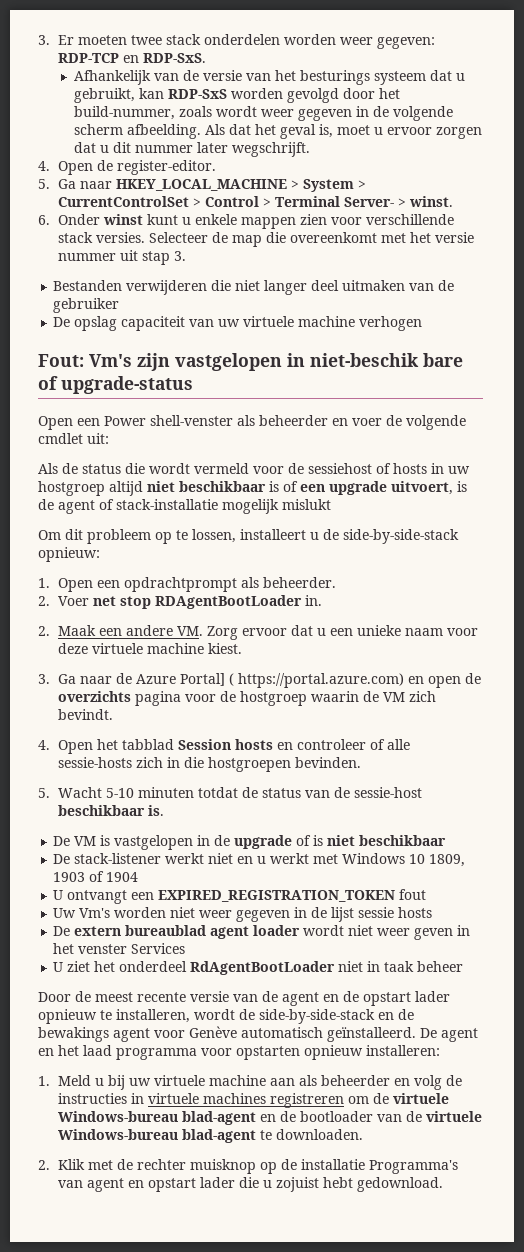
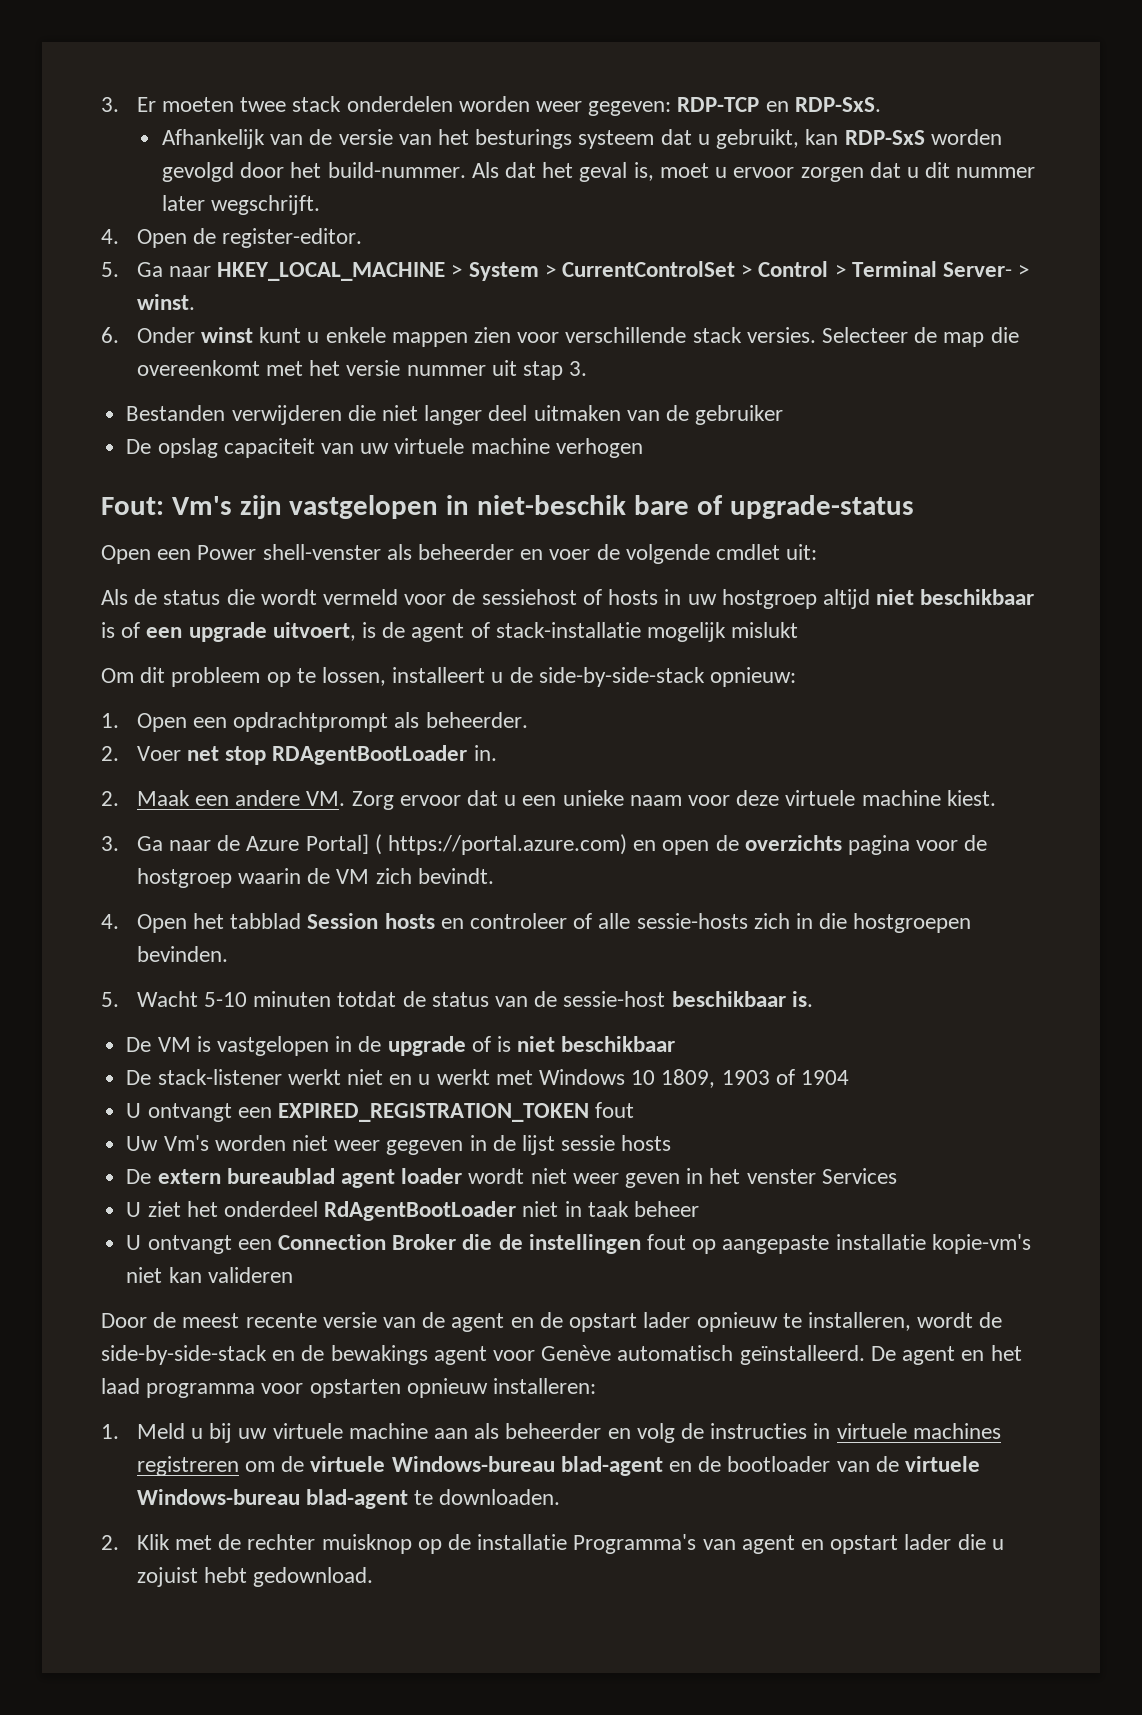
- Afhankelijk van de versie van het besturings systeem dat u gebruikt, kan RDP-SxS worden gevolgd door het build-nummer, zoals wordt weer gegeven in de volgende scherm afbeelding.
+ Afhankelijk van de versie van het besturings systeem dat u gebruikt, kan RDP-SxS worden gevolgd door het build-nummer.
+ U ontvangt een Connection Broker die de instellingen fout op aangepaste installatie kopie-vm's niet kan valideren

